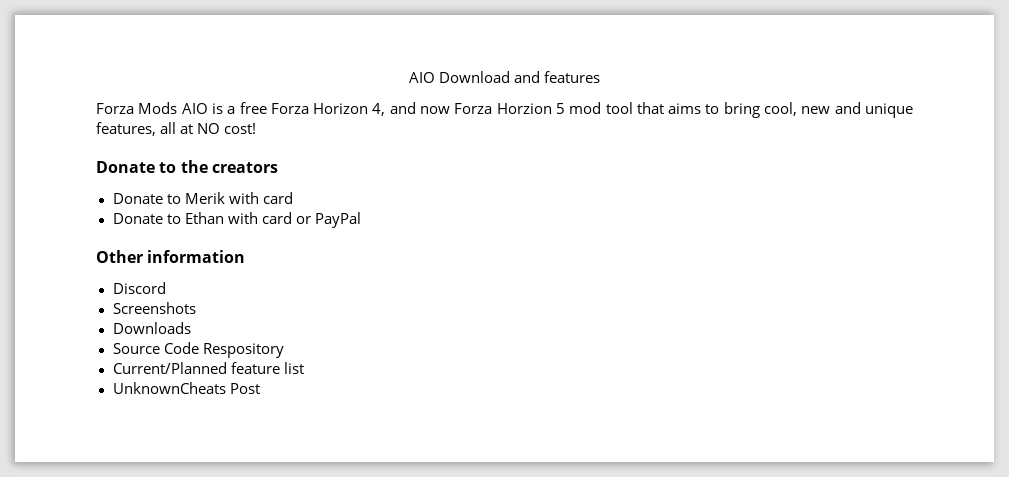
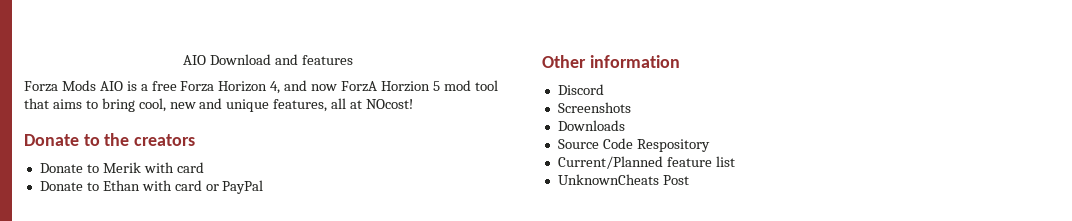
- Forza Mods AIO is a free Forza Horizon 4, and now Forza Horzion 5 mod tool that aims to bring cool, new and unique features, all at NO cost!
+ Forza Mods AIO is a free Forza Horizon 4, and now ForzA Horzion 5 mod tool that aims to bring cool, new and unique features, all at NOcost!

